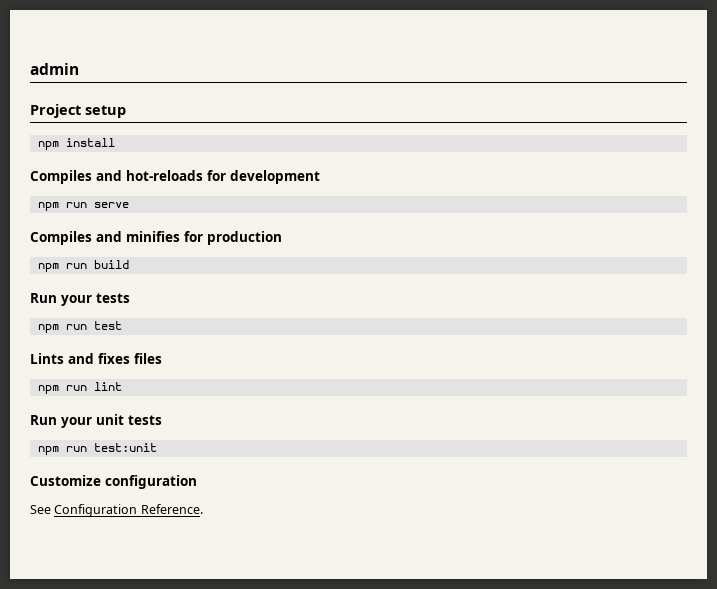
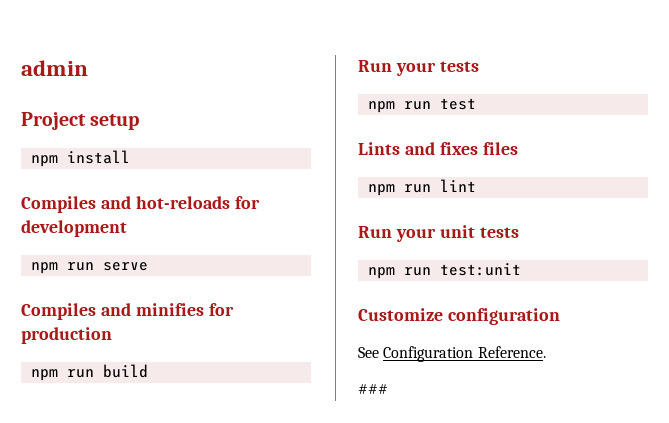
+ ###

